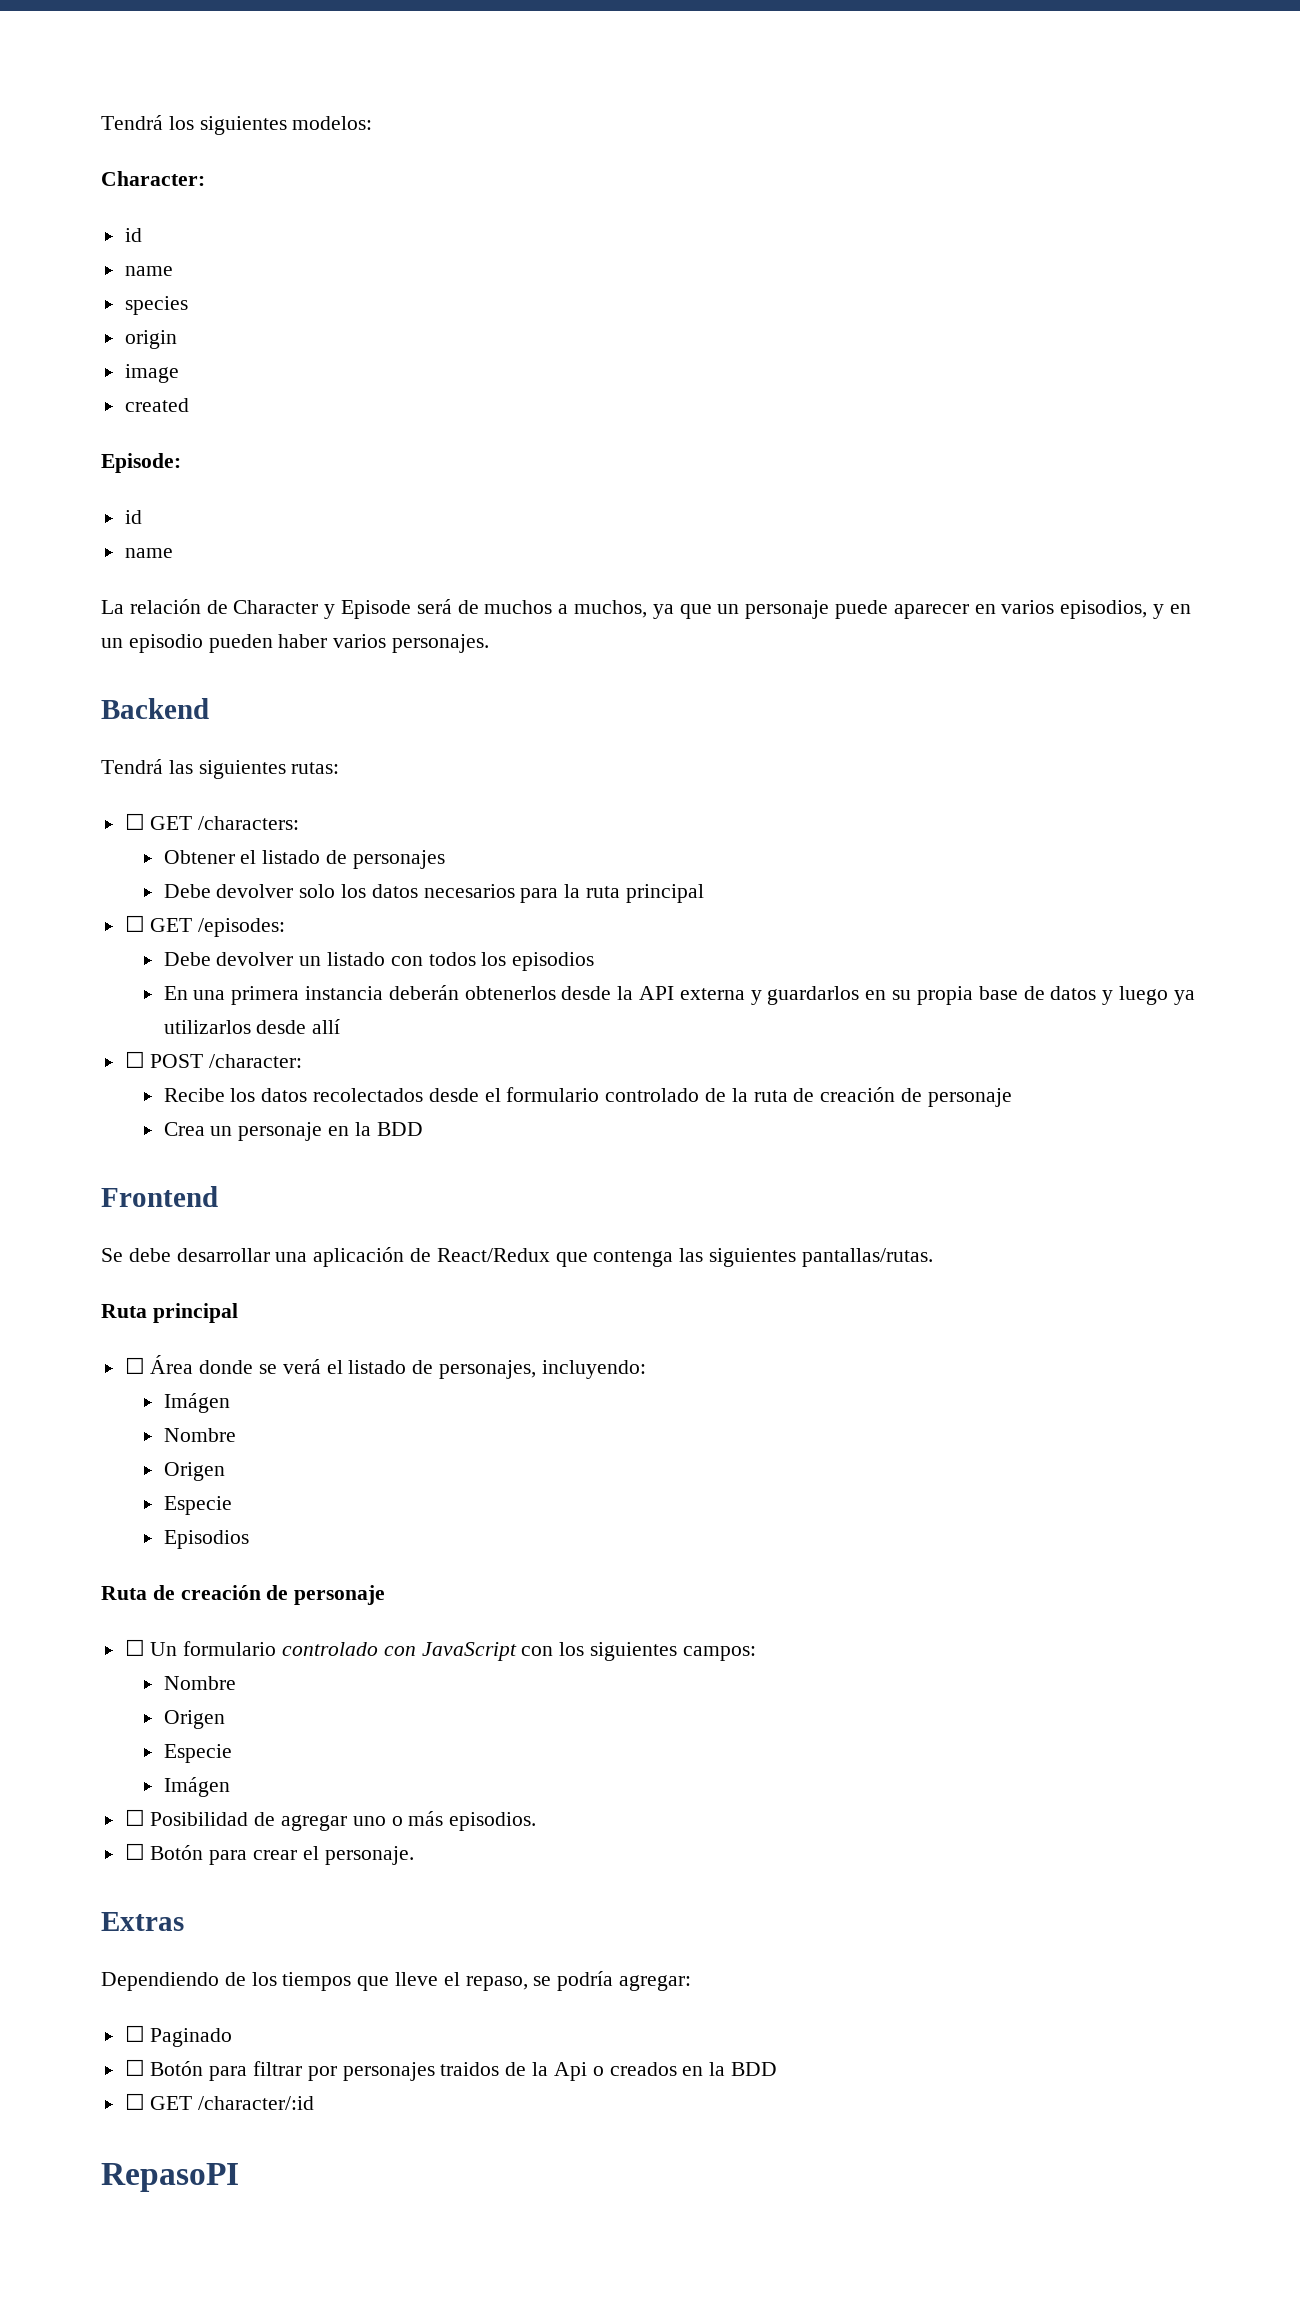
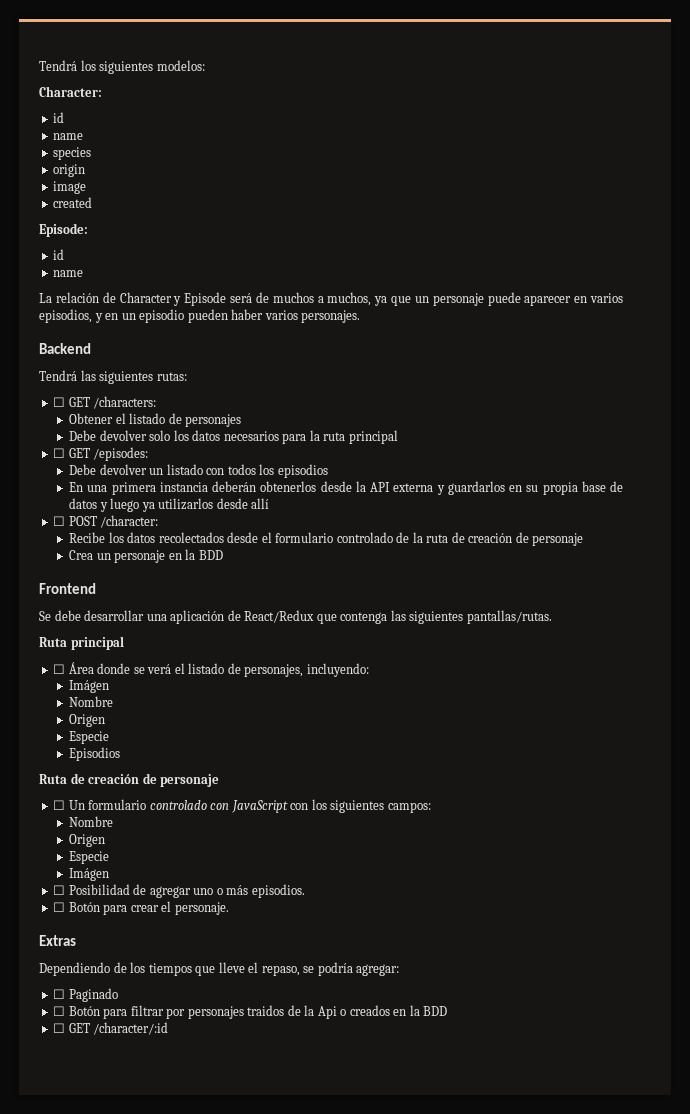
- RepasoPI

